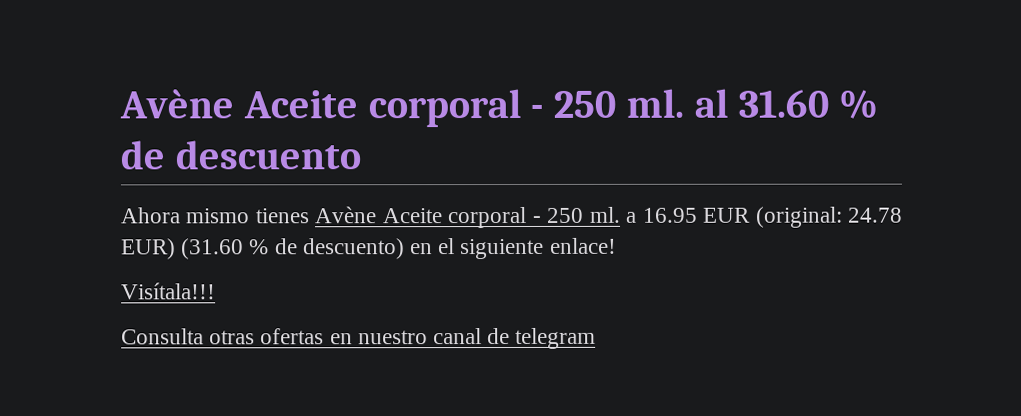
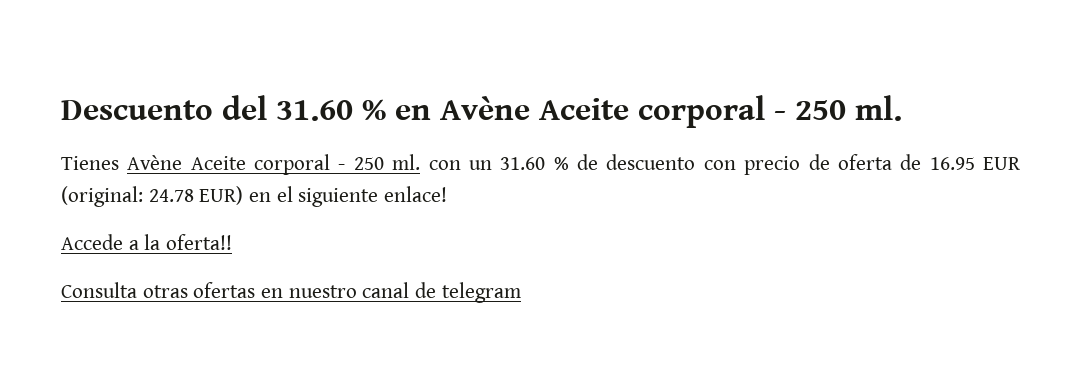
- Avène Aceite corporal - 250 ml. al 31.60 % de descuento
- Ahora mismo tienes Avène Aceite corporal - 250 ml. a 16.95 EUR (original: 24.78 EUR) (31.60 % de descuento) en el siguiente enlace!
+ Descuento del 31.60 % en Avène Aceite corporal - 250 ml.
+ Tienes Avène Aceite corporal - 250 ml. con un 31.60 % de descuento con precio de oferta de 16.95 EUR (original: 24.78 EUR) en el siguiente enlace!
- Visítala!!!
+ Accede a la oferta!!

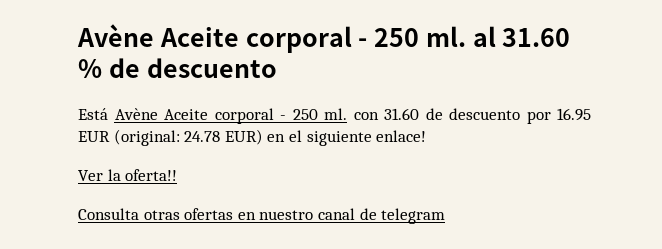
- Descuento del 31.60 % en Avène Aceite corporal - 250 ml.
- Tienes Avène Aceite corporal - 250 ml. con un 31.60 % de descuento con precio de oferta de 16.95 EUR (original: 24.78 EUR) en el siguiente enlace!
+ Avène Aceite corporal - 250 ml. al 31.60 % de descuento
+ Está Avène Aceite corporal - 250 ml. con 31.60 de descuento por 16.95 EUR (original: 24.78 EUR) en el siguiente enlace!
- Accede a la oferta!!
+ Ver la oferta!!

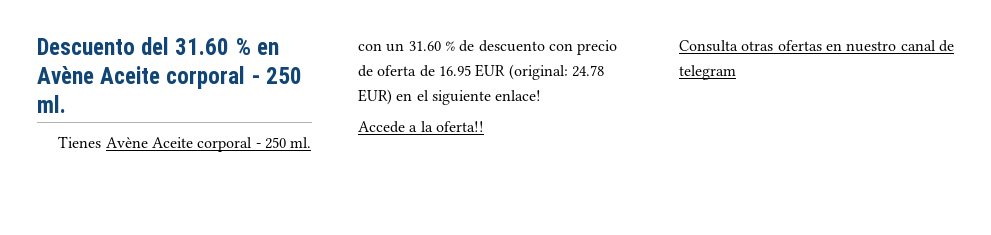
- Avène Aceite corporal - 250 ml. al 31.60 % de descuento
- Está Avène Aceite corporal - 250 ml. con 31.60 de descuento por 16.95 EUR (original: 24.78 EUR) en el siguiente enlace!
+ Descuento del 31.60 % en Avène Aceite corporal - 250 ml.
+ Tienes Avène Aceite corporal - 250 ml. con un 31.60 % de descuento con precio de oferta de 16.95 EUR (original: 24.78 EUR) en el siguiente enlace!
- Ver la oferta!!
+ Accede a la oferta!!

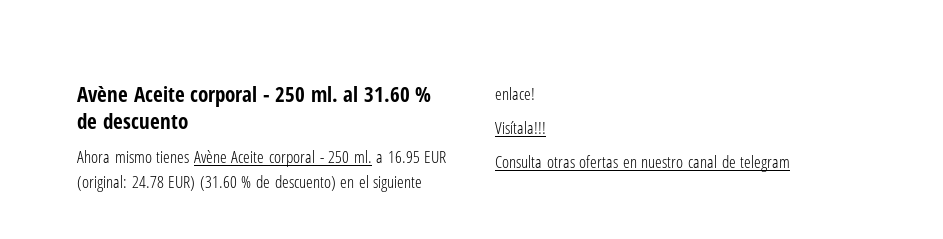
- Descuento del 31.60 % en Avène Aceite corporal - 250 ml.
- Tienes Avène Aceite corporal - 250 ml. con un 31.60 % de descuento con precio de oferta de 16.95 EUR (original: 24.78 EUR) en el siguiente enlace!
+ Avène Aceite corporal - 250 ml. al 31.60 % de descuento
+ Ahora mismo tienes Avène Aceite corporal - 250 ml. a 16.95 EUR (original: 24.78 EUR) (31.60 % de descuento) en el siguiente enlace!
- Accede a la oferta!!
+ Visítala!!!

